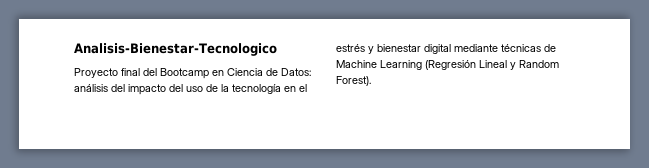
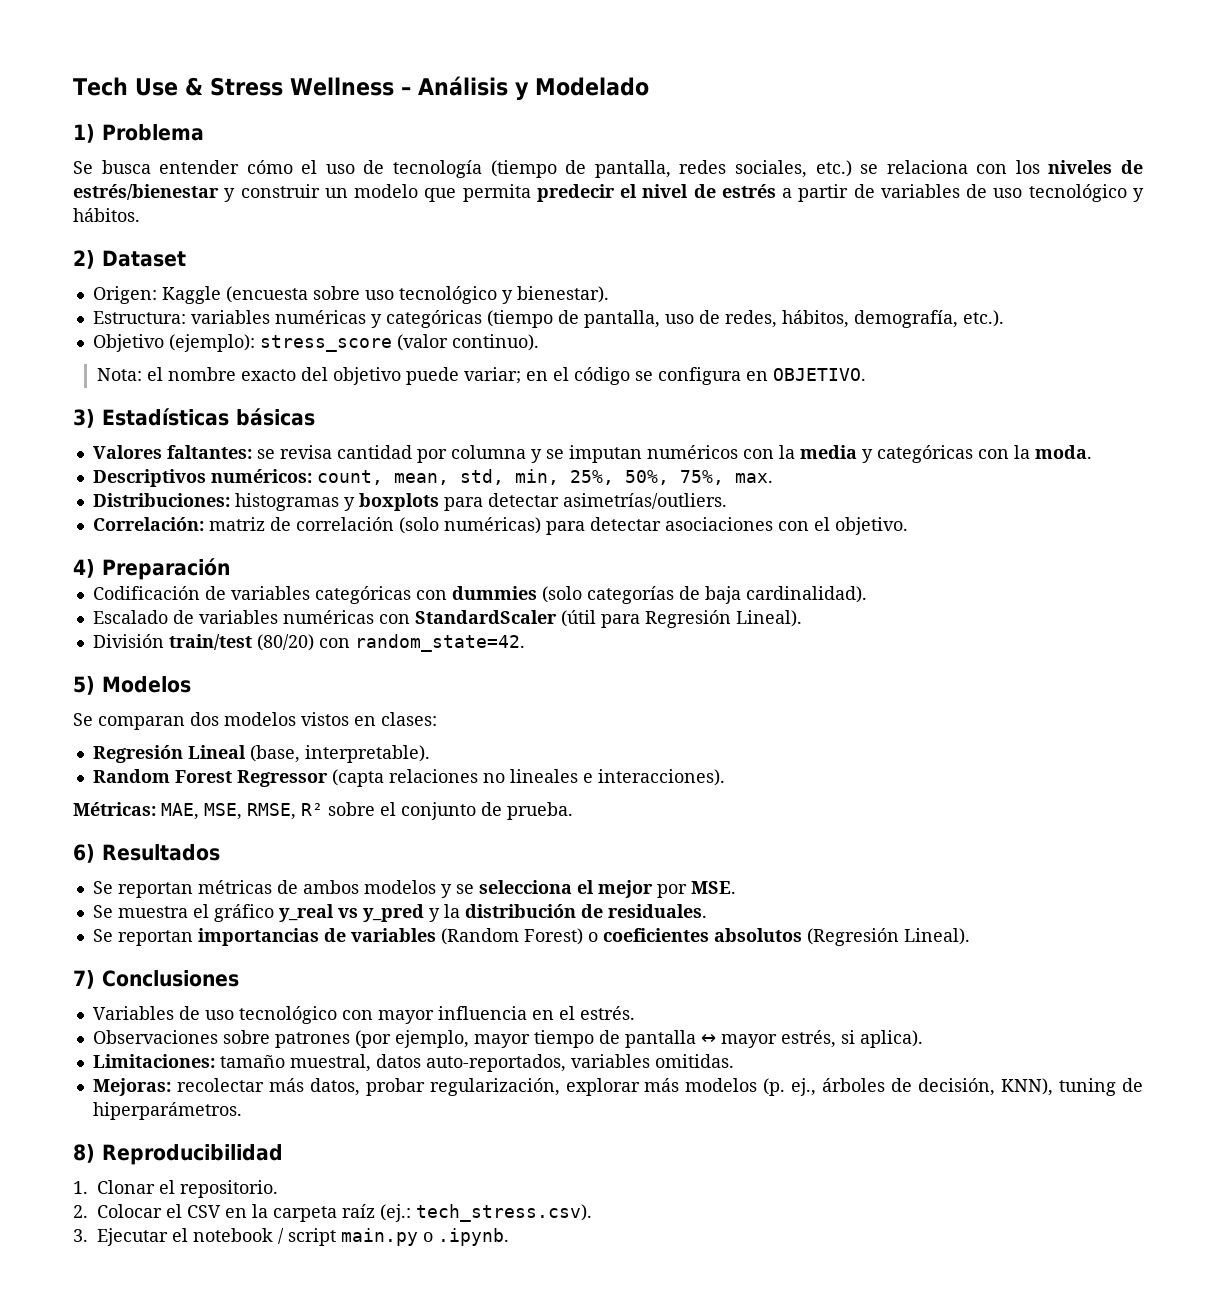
- Analisis-Bienestar-Tecnologico
- Proyecto final del Bootcamp en Ciencia de Datos: análisis del impacto del uso de la tecnología en el estrés y bienestar digital mediante técnicas de Machine Learning (Regresión Lineal y Random Forest).
+ Tech Use & Stress Wellness – Análisis y Modelado
+ 1) Problema
+ Se busca entender cómo el uso de tecnología (tiempo de pantalla, redes sociales, etc.) se relaciona con los niveles de estrés/bienestar y construir un modelo que permita predecir el nivel de estrés a partir de variables de uso tecnológico y hábitos.
+ 2) Dataset
+ Origen: Kaggle (encuesta sobre uso tecnológico y bienestar).
+ Estructura: variables numéricas y categóricas (tiempo de pantalla, uso de redes, hábitos, demografía, etc.).
+ Objetivo (ejemplo): stress_score (valor continuo).
+ Nota: el nombre exacto del objetivo puede variar; en el código se configura en OBJETIVO.
+ 3) Estadísticas básicas
+ Valores faltantes: se revisa cantidad por columna y se imputan numéricos con la media y categóricas con la moda.
+ Descriptivos numéricos: count, mean, std, min, 25%, 50%, 75%, max.
+ Distribuciones: histogramas y boxplots para detectar asimetrías/outliers.
+ Correlación: matriz de correlación (solo numéricas) para detectar asociaciones con el objetivo.
+ 4) Preparación
+ Codificación de variables categóricas con dummies (solo categorías de baja cardinalidad).
+ Escalado de variables numéricas con StandardScaler (útil para Regresión Lineal).
+ División train/test (80/20) con random_state=42.
+ 5) Modelos
+ Se comparan dos modelos vistos en clases:
+ Regresión Lineal (base, interpretable).
+ Random Forest Regressor (capta relaciones no lineales e interacciones).
+ Métricas: MAE, MSE, RMSE, R² sobre el conjunto de prueba.
+ 6) Resultados
+ Se reportan métricas de ambos modelos y se selecciona el mejor por MSE.
+ Se muestra el gráfico y_real vs y_pred y la distribución de residuales.
+ Se reportan importancias de variables (Random Forest) o coeficientes absolutos (Regresión Lineal).
+ 7) Conclusiones
+ Variables de uso tecnológico con mayor influencia en el estrés.
+ Observaciones sobre patrones (por ejemplo, mayor tiempo de pantalla ↔ mayor estrés, si aplica).
+ Limitaciones: tamaño muestral, datos auto-reportados, variables omitidas.
+ Mejoras: recolectar más datos, probar regularización, explorar más modelos (p. ej., árboles de decisión, KNN), tuning de hiperparámetros.
+ 8) Reproducibilidad
+ 1. Clonar el repositorio.
+ 2. Colocar el CSV en la carpeta raíz (ej.: tech_stress.csv).
+ 3. Ejecutar el notebook / script main.py o .ipynb.

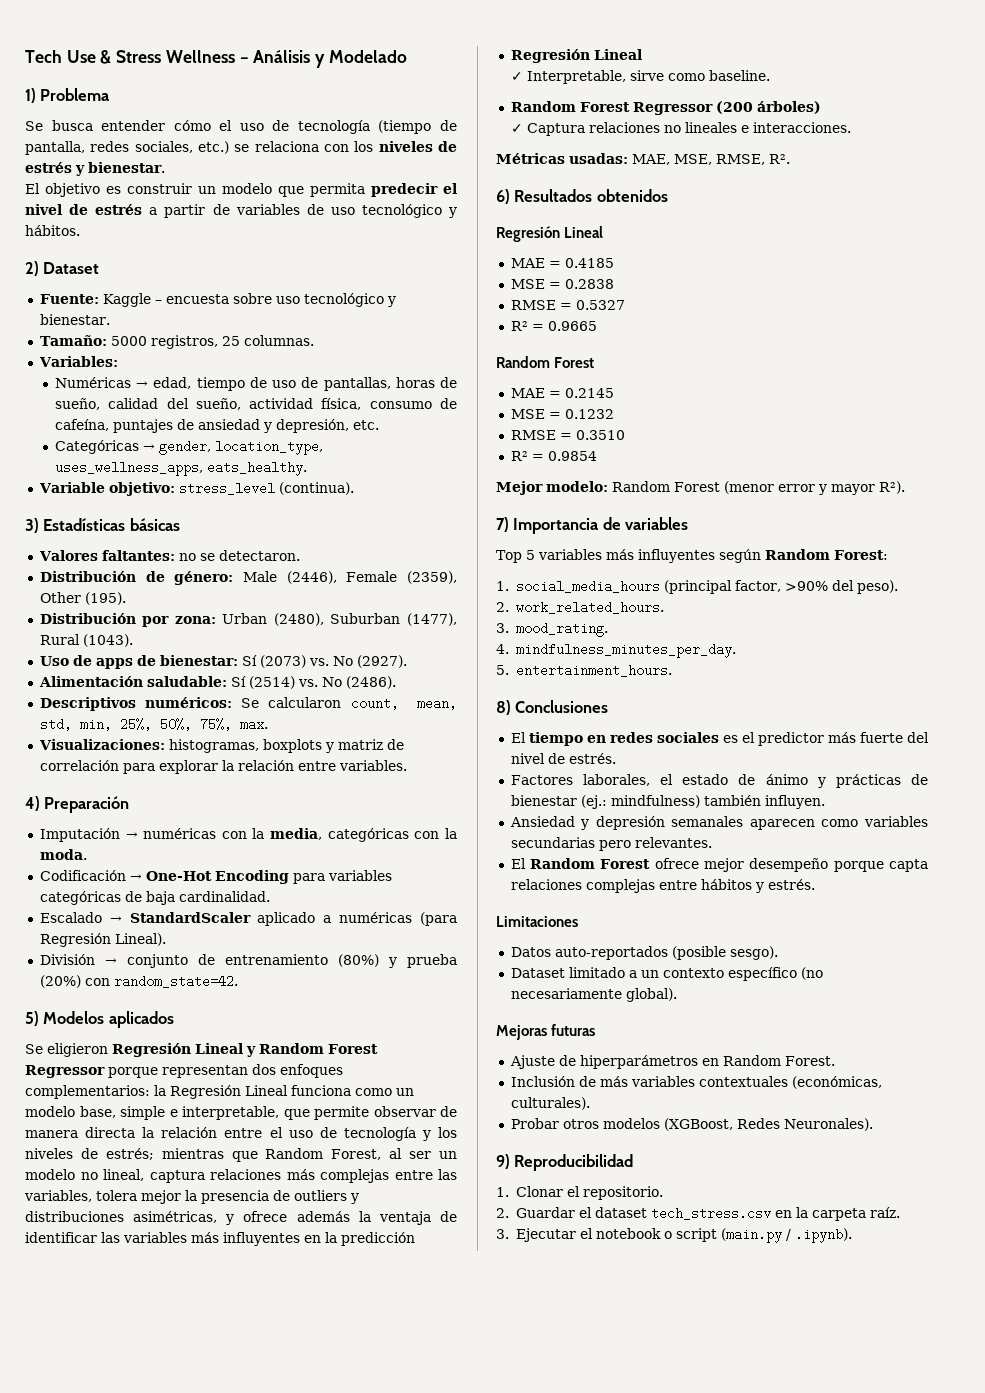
- Se busca entender cómo el uso de tecnología (tiempo de pantalla, redes sociales, etc.) se relaciona con los niveles de estrés/bienestar y construir un modelo que permita predecir el nivel de estrés a partir de variables de uso tecnológico y hábitos.
+ Se busca entender cómo el uso de tecnología (tiempo de pantalla, redes sociales, etc.) se relaciona con los niveles de estrés y bienestar.
+ El objetivo es construir un modelo que permita predecir el nivel de estrés a partir de variables de uso tecnológico y hábitos.
- Origen: Kaggle (encuesta sobre uso tecnológico y bienestar).
- Estructura: variables numéricas y categóricas (tiempo de pantalla, uso de redes, hábitos, demografía, etc.).
- Objetivo (ejemplo): stress_score (valor continuo).
- Nota: el nombre exacto del objetivo puede variar; en el código se configura en OBJETIVO.
+ Fuente: Kaggle – encuesta sobre uso tecnológico y bienestar.
+ Tamaño: 5000 registros, 25 columnas.
+ Variables:
+ Numéricas → edad, tiempo de uso de pantallas, horas de sueño, calidad del sueño, actividad física, consumo de cafeína, puntajes de ansiedad y depresión, etc.
+ Categóricas → gender, location_type, uses_wellness_apps, eats_healthy.
+ Variable objetivo: stress_level (continua).
- Valores faltantes: se revisa cantidad por columna y se imputan numéricos con la media y categóricas con la moda.
+ Valores faltantes: no se detectaron.
+ Distribución de género: Male (2446), Female (2359), Other (195).
+ Distribución por zona: Urban (2480), Suburban (1477), Rural (1043).
+ Uso de apps de bienestar: Sí (2073) vs. No (2927).
+ Alimentación saludable: Sí (2514) vs. No (2486).
- Descriptivos numéricos: count, mean, std, min, 25%, 50%, 75%, max.
+ Descriptivos numéricos: Se calcularon count, mean, std, min, 25%, 50%, 75%, max.
- Distribuciones: histogramas y boxplots para detectar asimetrías/outliers.
- Correlación: matriz de correlación (solo numéricas) para detectar asociaciones con el objetivo.
+ Visualizaciones: histogramas, boxplots y matriz de correlación para explorar la relación entre variables.
  4) Preparación
- Codificación de variables categóricas con dummies (solo categorías de baja cardinalidad).
+ Imputación → numéricas con la media, categóricas con la moda.
+ Codificación → One-Hot Encoding para variables categóricas de baja cardinalidad.
- Escalado de variables numéricas con StandardScaler (útil para Regresión Lineal).
- División train/test (80/20) con random_state=42.
+ Escalado → StandardScaler aplicado a numéricas (para Regresión Lineal).
+ División → conjunto de entrenamiento (80%) y prueba (20%) con random_state=42.
- 5) Modelos
- Se comparan dos modelos vistos en clases:
- Regresión Lineal (base, interpretable).
- Random Forest Regressor (capta relaciones no lineales e interacciones).
- Métricas: MAE, MSE, RMSE, R² sobre el conjunto de prueba.
- 6) Resultados
- Se reportan métricas de ambos modelos y se selecciona el mejor por MSE.
- Se muestra el gráfico y_real vs y_pred y la distribución de residuales.
- Se reportan importancias de variables (Random Forest) o coeficientes absolutos (Regresión Lineal).
- 7) Conclusiones
- Variables de uso tecnológico con mayor influencia en el estrés.
- Observaciones sobre patrones (por ejemplo, mayor tiempo de pantalla ↔ mayor estrés, si aplica).
- Limitaciones: tamaño muestral, datos auto-reportados, variables omitidas.
- Mejoras: recolectar más datos, probar regularización, explorar más modelos (p. ej., árboles de decisión, KNN), tuning de hiperparámetros.
- 8) Reproducibilidad
+ 5) Modelos aplicados
+ Se eligieron Regresión Lineal y Random Forest Regressor porque representan dos enfoques complementarios: la Regresión Lineal funciona como un modelo base, simple e interpretable, que permite observar de manera directa la relación entre el uso de tecnología y los niveles de estrés; mientras que Random Forest, al ser un modelo no lineal, captura relaciones más complejas entre las variables, tolera mejor la presencia de outliers y distribuciones asimétricas, y ofrece además la ventaja de identificar las variables más influyentes en la predicción
+ Regresión Lineal
+ ✓ Interpretable, sirve como baseline.
+ Random Forest Regressor (200 árboles)
+ ✓ Captura relaciones no lineales e interacciones.
+ Métricas usadas: MAE, MSE, RMSE, R².
+ 6) Resultados obtenidos
+ Regresión Lineal
+ MAE = 0.4185
+ MSE = 0.2838
+ RMSE = 0.5327
+ R² = 0.9665
+ Random Forest
+ MAE = 0.2145
+ MSE = 0.1232
+ RMSE = 0.3510
+ R² = 0.9854
+ Mejor modelo: Random Forest (menor error y mayor R²).
+ 7) Importancia de variables
+ Top 5 variables más influyentes según Random Forest:
+ 1. social_media_hours (principal factor, >90% del peso).
+ 2. work_related_hours.
+ 3. mood_rating.
+ 4. mindfulness_minutes_per_day.
+ 5. entertainment_hours.
+ 8) Conclusiones
+ El tiempo en redes sociales es el predictor más fuerte del nivel de estrés.
+ Factores laborales, el estado de ánimo y prácticas de bienestar (ej.: mindfulness) también influyen.
+ Ansiedad y depresión semanales aparecen como variables secundarias pero relevantes.
+ El Random Forest ofrece mejor desempeño porque capta relaciones complejas entre hábitos y estrés.
+ Limitaciones
+ Datos auto-reportados (posible sesgo).
+ Dataset limitado a un contexto específico (no necesariamente global).
+ Mejoras futuras
+ Ajuste de hiperparámetros en Random Forest.
+ Inclusión de más variables contextuales (económicas, culturales).
+ Probar otros modelos (XGBoost, Redes Neuronales).
+ 9) Reproducibilidad
- 2. Colocar el CSV en la carpeta raíz (ej.: tech_stress.csv).
+ 2. Guardar el dataset tech_stress.csv en la carpeta raíz.
- 3. Ejecutar el notebook / script main.py o .ipynb.
+ 3. Ejecutar el notebook o script (main.py / .ipynb).

